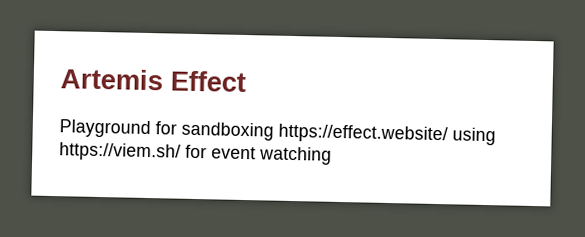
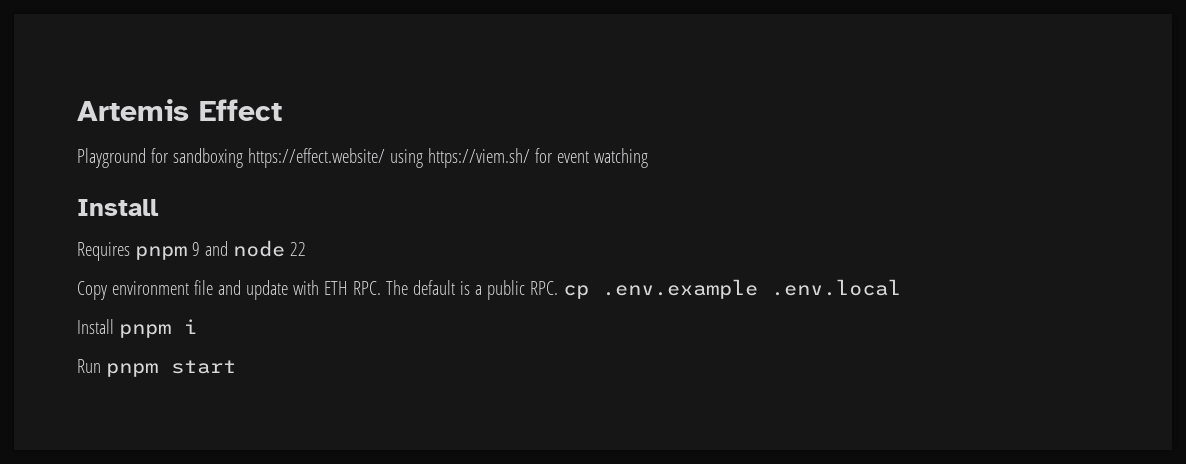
  Playground for sandboxing https://effect.website/ using https://viem.sh/ for event watching
+ Install
+ Requires pnpm 9 and node 22
+ Copy environment file and update with ETH RPC. The default is a public RPC. cp .env.example .env.local
+ Install pnpm i
+ Run pnpm start

